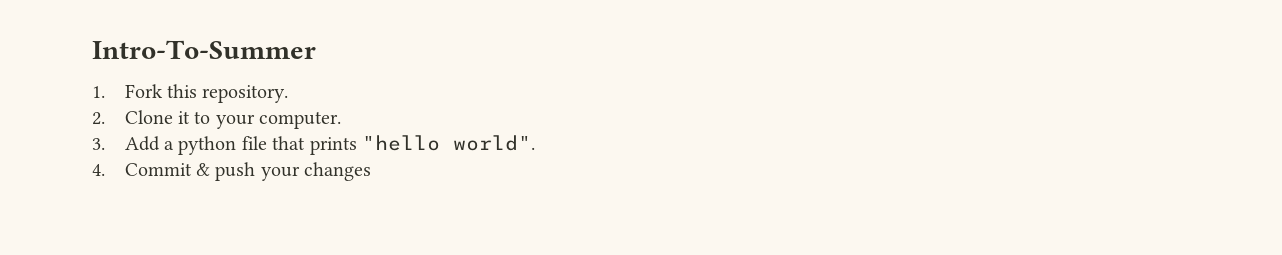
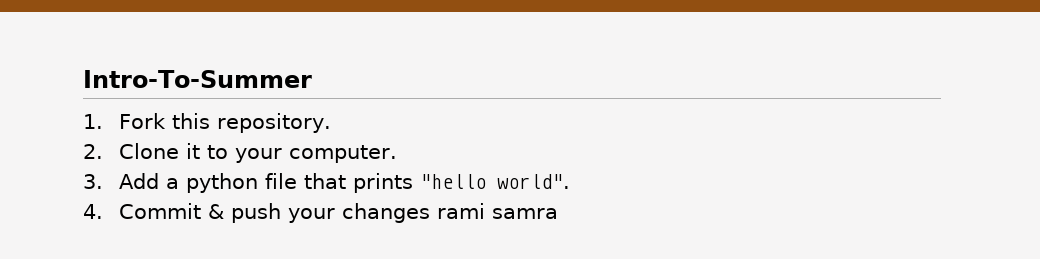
- 4. Commit & push your changes
+ 4. Commit & push your changes rami samra

